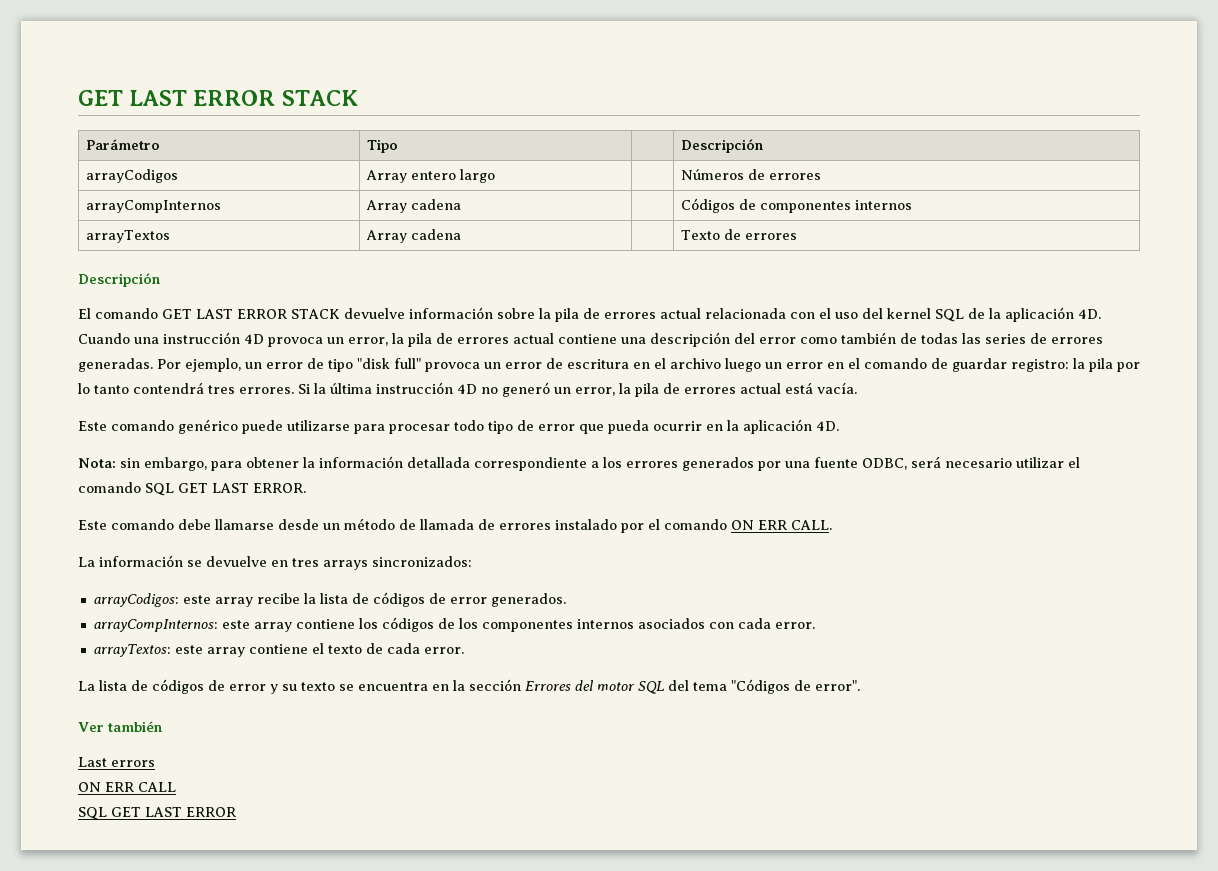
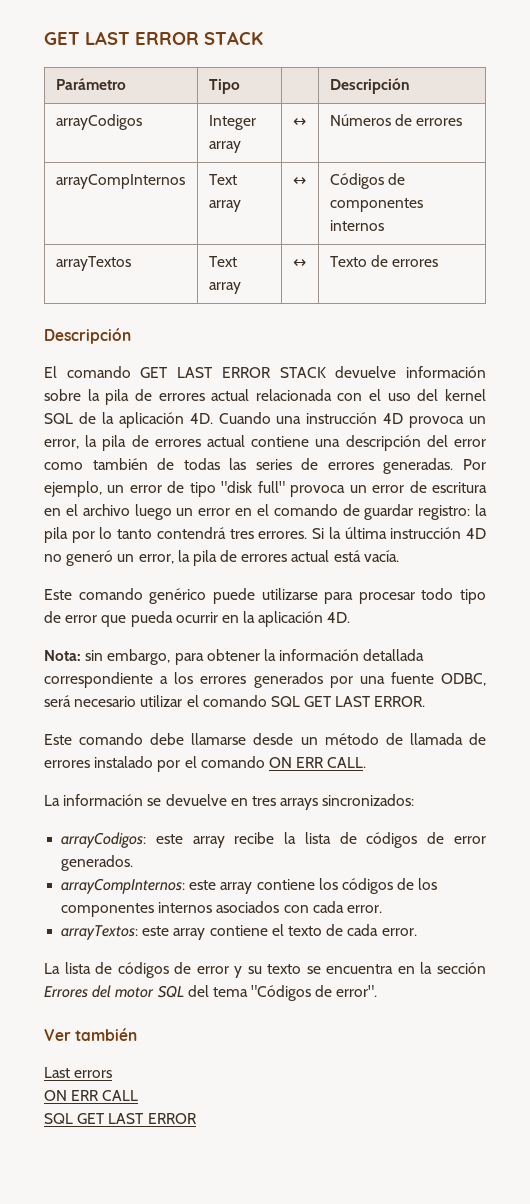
- arrayCodigos | Array entero largo | | Números de errores
+ arrayCodigos | Integer array | ↔ | Números de errores
- arrayCompInternos | Array cadena | | Códigos de componentes internos
+ arrayCompInternos | Text array | ↔ | Códigos de componentes internos
- arrayTextos | Array cadena | | Texto de errores
+ arrayTextos | Text array | ↔ | Texto de errores

